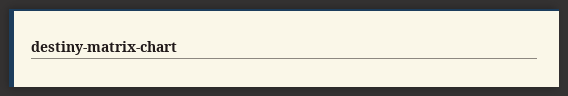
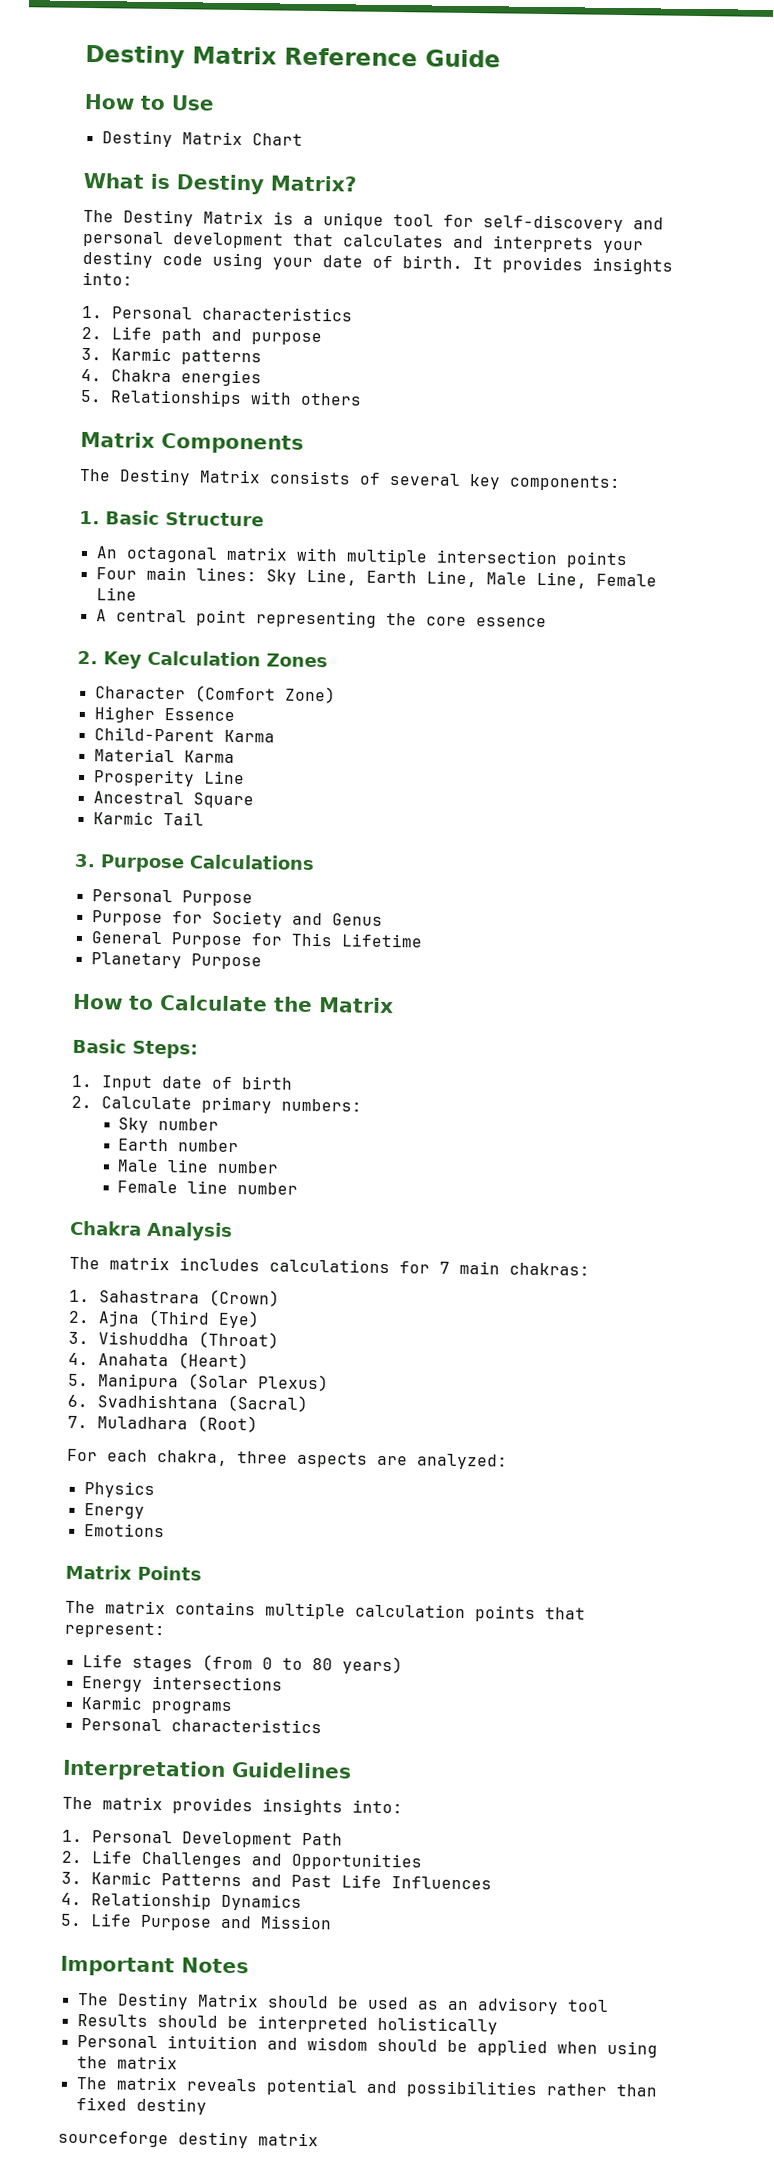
- destiny-matrix-chart
+ Destiny Matrix Reference Guide
+ How to Use
+ Destiny Matrix Chart
+ What is Destiny Matrix?
+ The Destiny Matrix is a unique tool for self-discovery and personal development that calculates and interprets your destiny code using your date of birth. It provides insights into:
+ 1. Personal characteristics
+ 2. Life path and purpose
+ 3. Karmic patterns
+ 4. Chakra energies
+ 5. Relationships with others
+ Matrix Components
+ The Destiny Matrix consists of several key components:
+ 1. Basic Structure
+ An octagonal matrix with multiple intersection points
+ Four main lines: Sky Line, Earth Line, Male Line, Female Line
+ A central point representing the core essence
+ 2. Key Calculation Zones
+ Character (Comfort Zone)
+ Higher Essence
+ Child-Parent Karma
+ Material Karma
+ Prosperity Line
+ Ancestral Square
+ Karmic Tail
+ 3. Purpose Calculations
+ Personal Purpose
+ Purpose for Society and Genus
+ General Purpose for This Lifetime
+ Planetary Purpose
+ How to Calculate the Matrix
+ Basic Steps:
+ 1. Input date of birth
+ 2. Calculate primary numbers:
+ Sky number
+ Earth number
+ Male line number
+ Female line number
+ Chakra Analysis
+ The matrix includes calculations for 7 main chakras:
+ 1. Sahastrara (Crown)
+ 2. Ajna (Third Eye)
+ 3. Vishuddha (Throat)
+ 4. Anahata (Heart)
+ 5. Manipura (Solar Plexus)
+ 6. Svadhishtana (Sacral)
+ 7. Muladhara (Root)
+ For each chakra, three aspects are analyzed:
+ Physics
+ Energy
+ Emotions
+ Matrix Points
+ The matrix contains multiple calculation points that represent:
+ Life stages (from 0 to 80 years)
+ Energy intersections
+ Karmic programs
+ Personal characteristics
+ Interpretation Guidelines
+ The matrix provides insights into:
+ 1. Personal Development Path
+ 2. Life Challenges and Opportunities
+ 3. Karmic Patterns and Past Life Influences
+ 4. Relationship Dynamics
+ 5. Life Purpose and Mission
+ Important Notes
+ The Destiny Matrix should be used as an advisory tool
+ Results should be interpreted holistically
+ Personal intuition and wisdom should be applied when using the matrix
+ The matrix reveals potential and possibilities rather than fixed destiny
+ sourceforge destiny matrix

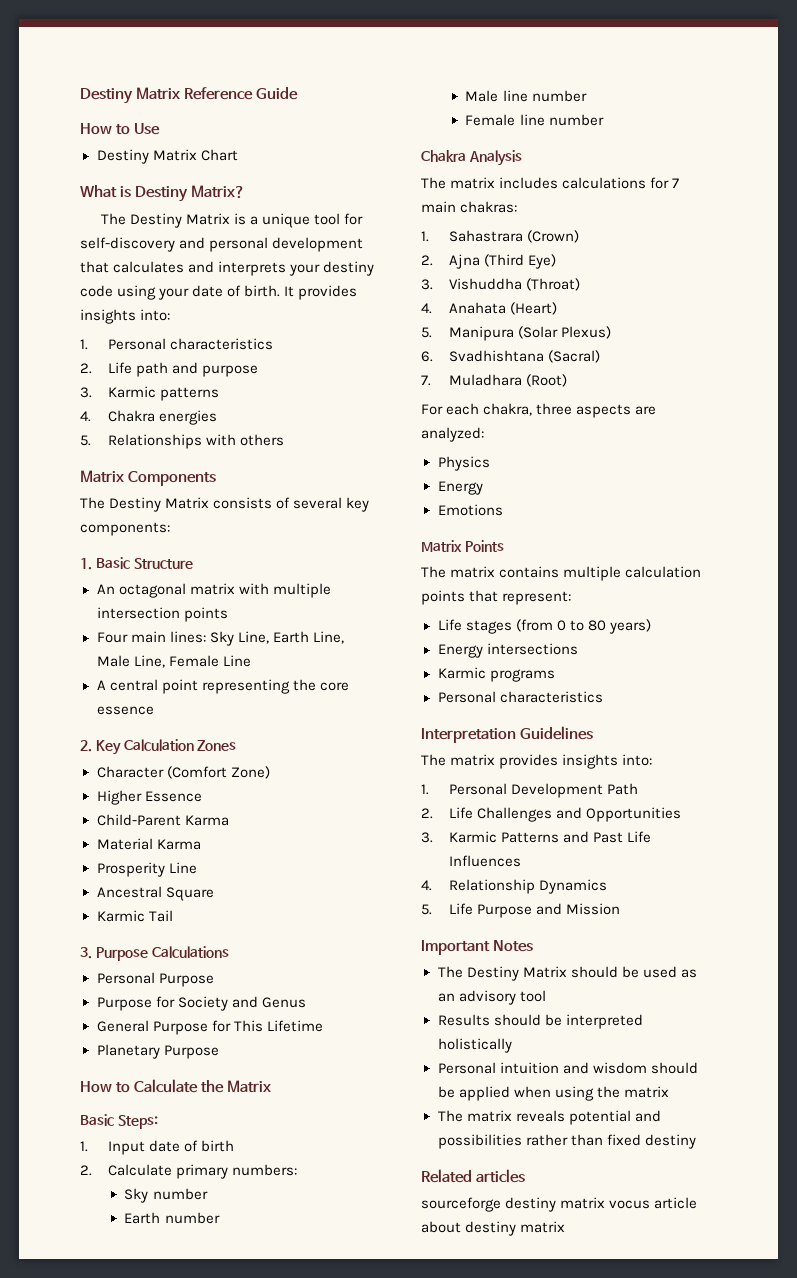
+ Related articles
- sourceforge destiny matrix
+ sourceforge destiny matrix vocus article about destiny matrix

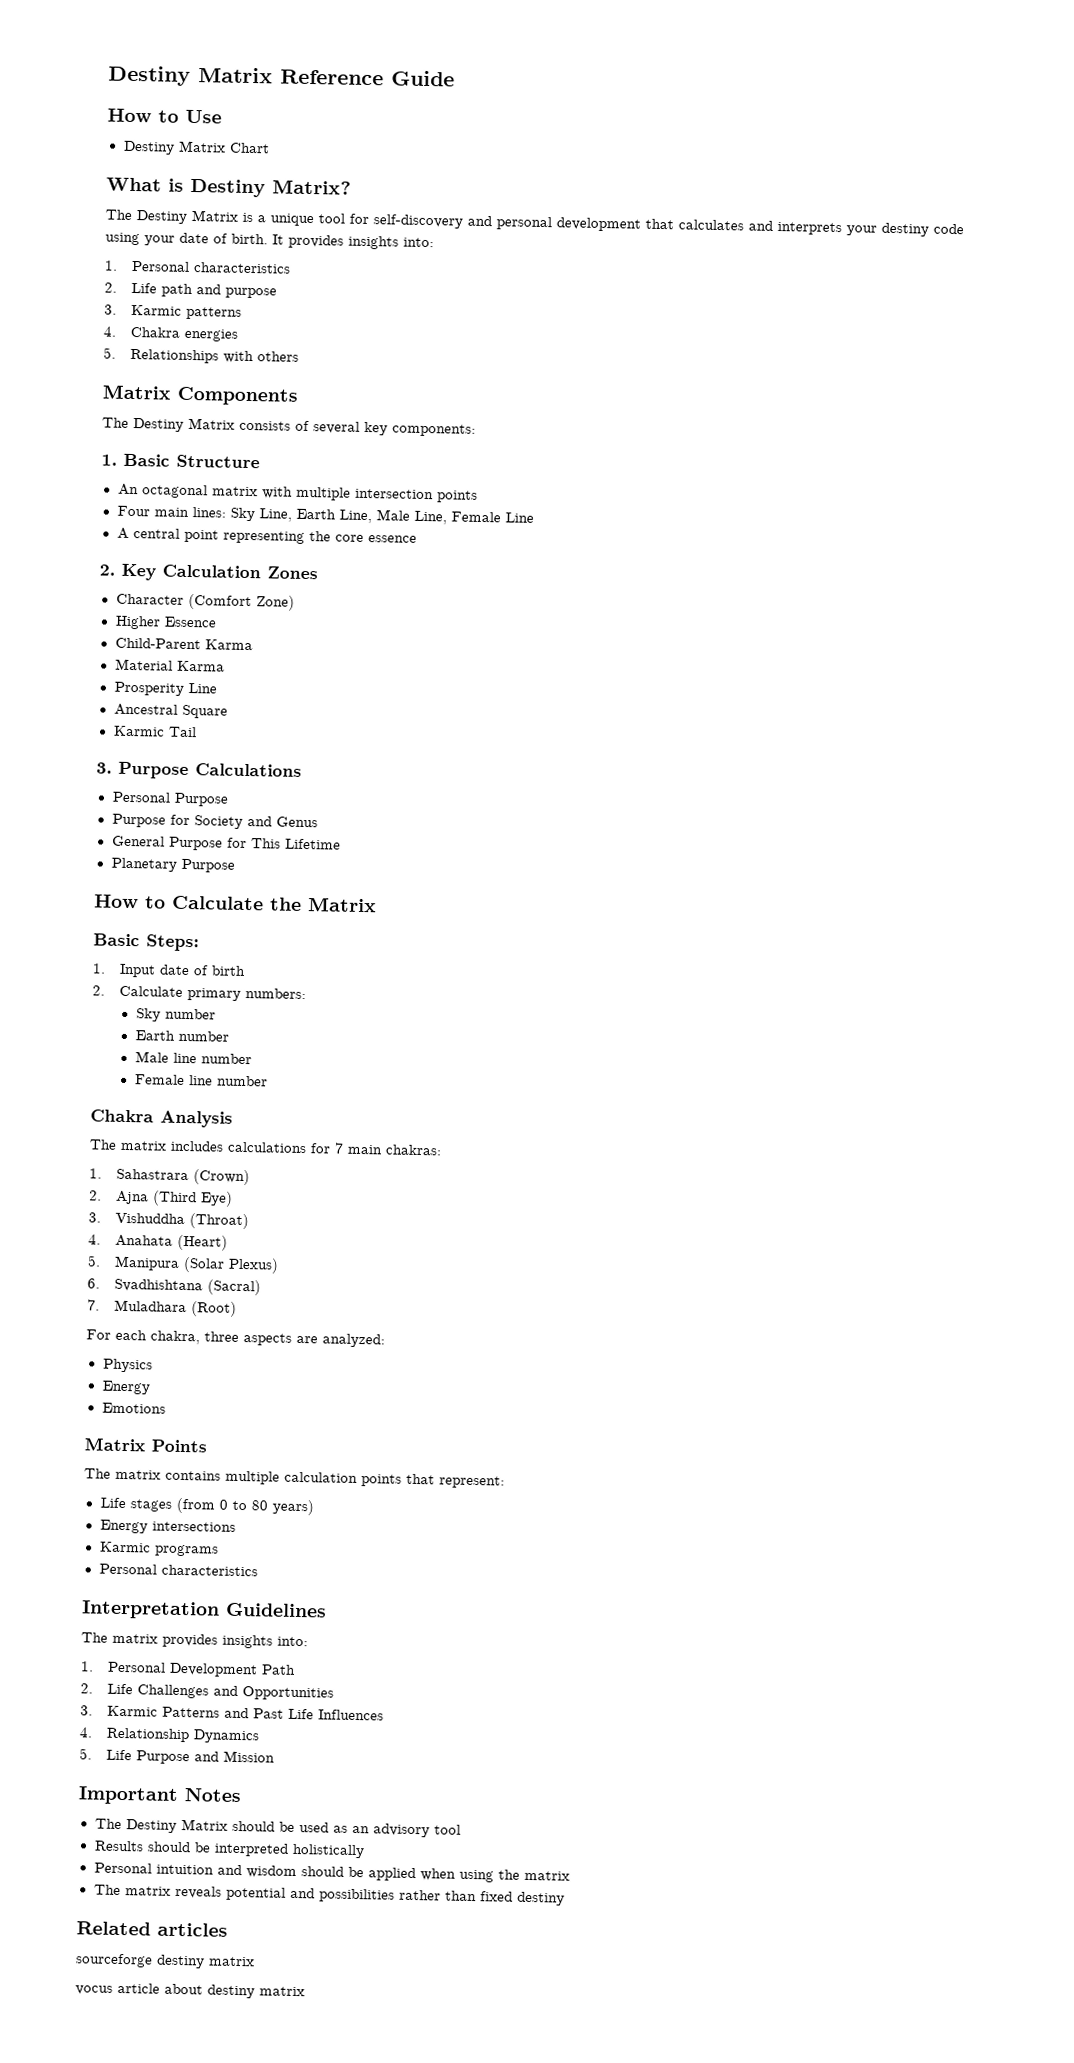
- sourceforge destiny matrix vocus article about destiny matrix
+ sourceforge destiny matrix
+ vocus article about destiny matrix

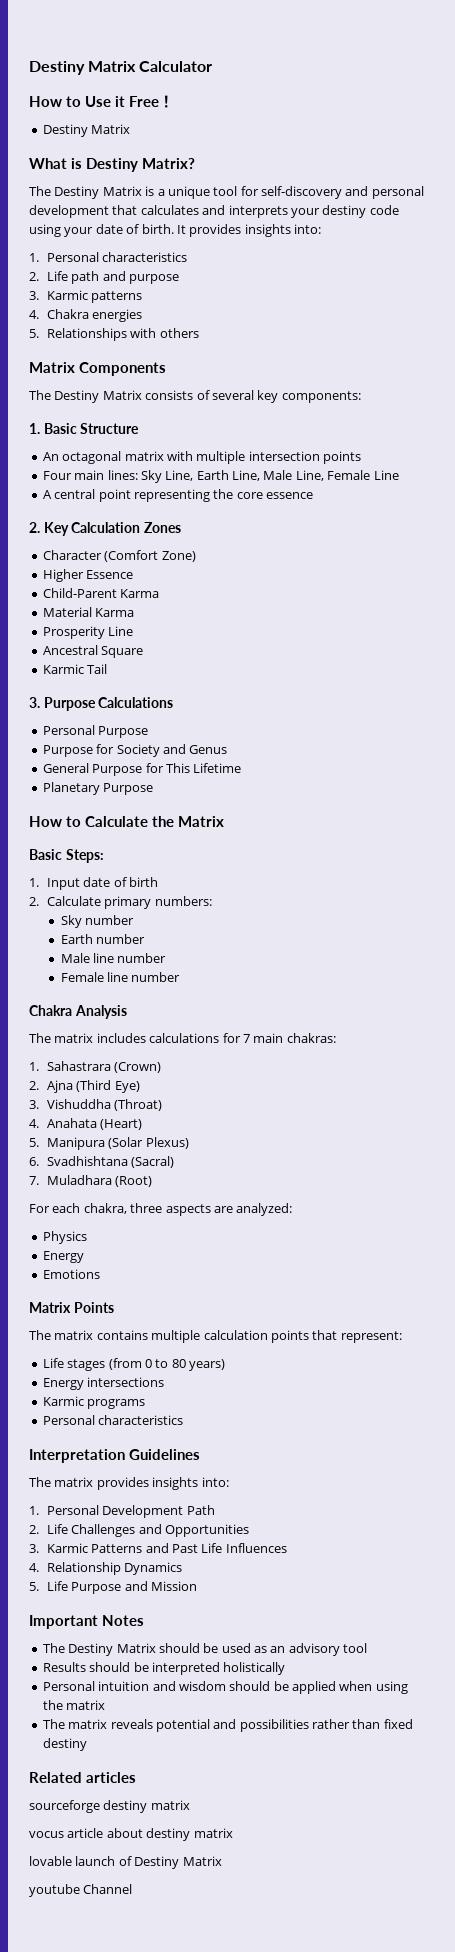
- Destiny Matrix Reference Guide
+ Destiny Matrix Calculator
- How to Use
- Destiny Matrix Chart
+ How to Use it Free！
+ Destiny Matrix
+ lovable launch of Destiny Matrix
+ youtube Channel

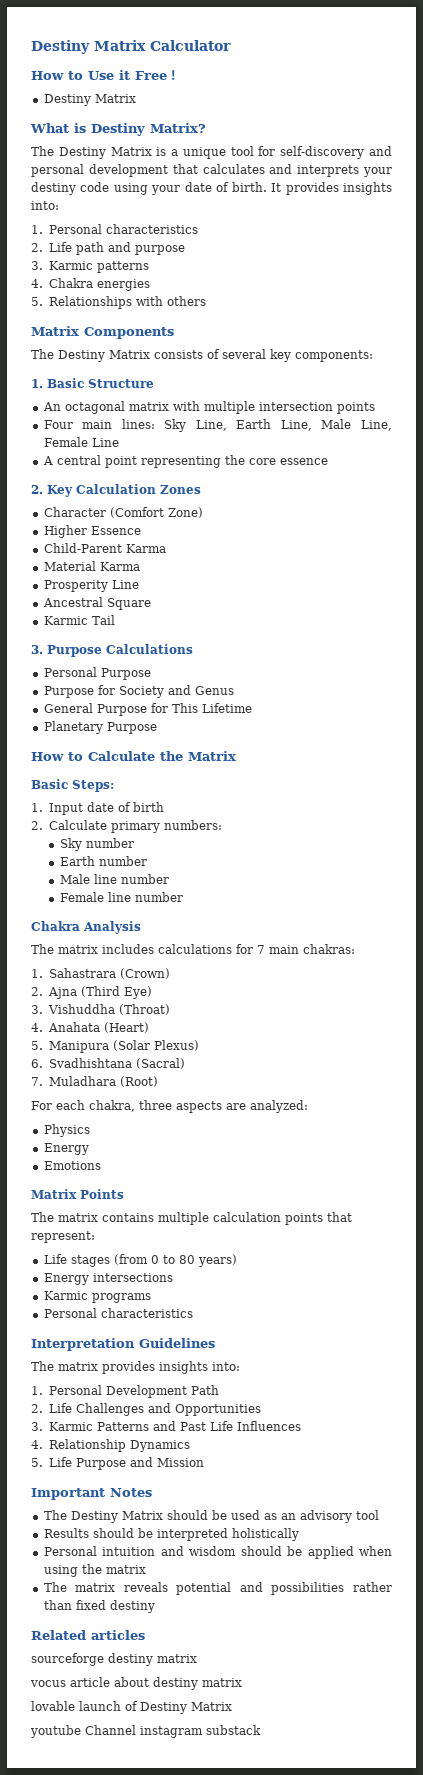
- youtube Channel
+ youtube Channel instagram substack

